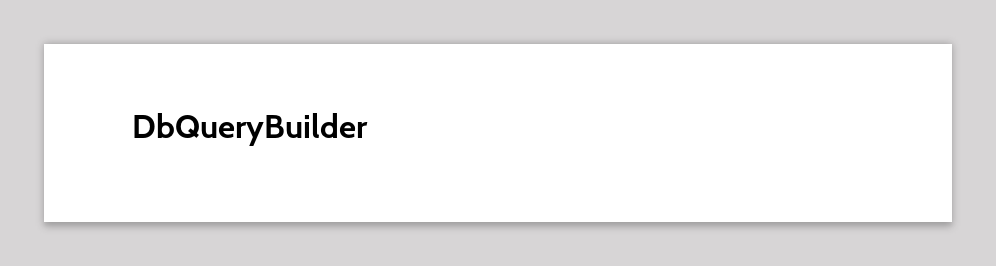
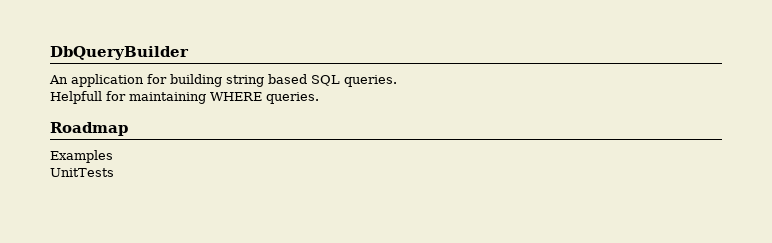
+ An application for building string based SQL queries.
+ Helpfull for maintaining WHERE queries.
+ Roadmap
+ Examples
+ UnitTests

